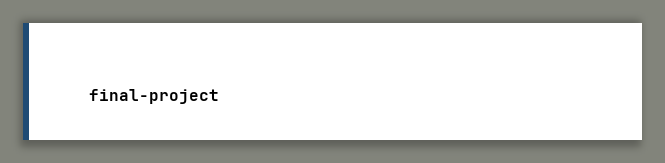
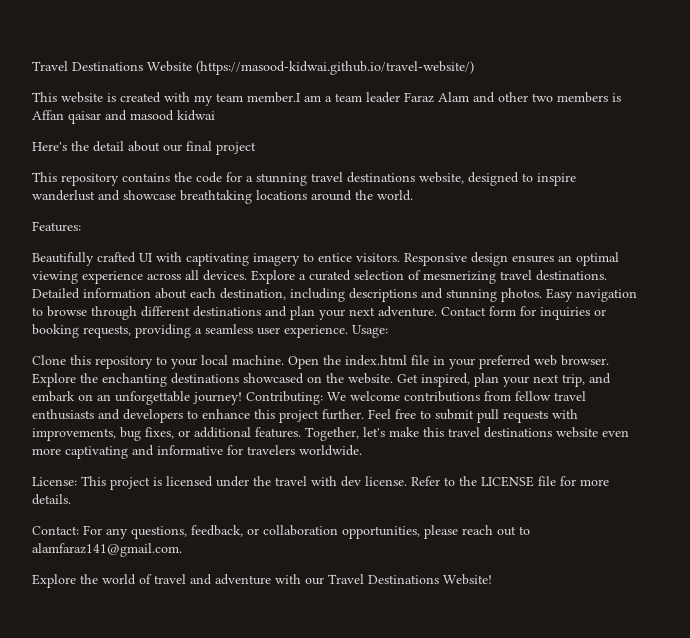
- final-project
+ Travel Destinations Website (https://masood-kidwai.github.io/travel-website/)
+ This website is created with my team member.I am a team leader Faraz Alam and other two members is Affan qaisar and masood kidwai
+ Here's the detail about our final project
+ This repository contains the code for a stunning travel destinations website, designed to inspire wanderlust and showcase breathtaking locations around the world.
+ Features:
+ Beautifully crafted UI with captivating imagery to entice visitors. Responsive design ensures an optimal viewing experience across all devices. Explore a curated selection of mesmerizing travel destinations. Detailed information about each destination, including descriptions and stunning photos. Easy navigation to browse through different destinations and plan your next adventure. Contact form for inquiries or booking requests, providing a seamless user experience. Usage:
+ Clone this repository to your local machine. Open the index.html file in your preferred web browser. Explore the enchanting destinations showcased on the website. Get inspired, plan your next trip, and embark on an unforgettable journey! Contributing: We welcome contributions from fellow travel enthusiasts and developers to enhance this project further. Feel free to submit pull requests with improvements, bug fixes, or additional features. Together, let's make this travel destinations website even more captivating and informative for travelers worldwide.
+ License: This project is licensed under the travel with dev license. Refer to the LICENSE file for more details.
+ Contact: For any questions, feedback, or collaboration opportunities, please reach out to alamfaraz141@gmail.com.
+ Explore the world of travel and adventure with our Travel Destinations Website!

